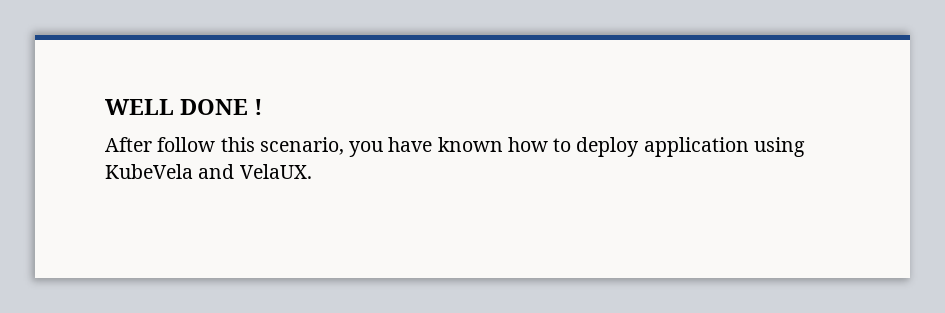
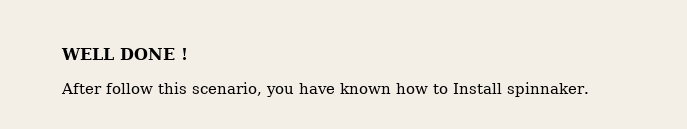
- After follow this scenario, you have known how to deploy application using KubeVela and VelaUX.
+ After follow this scenario, you have known how to Install spinnaker.

